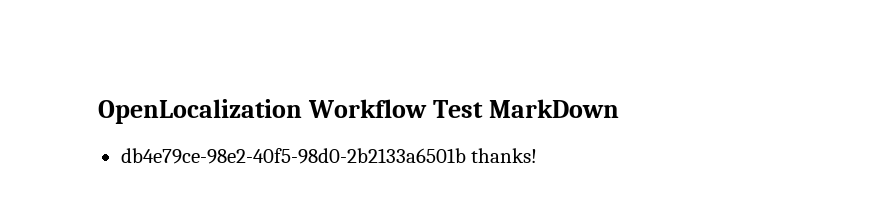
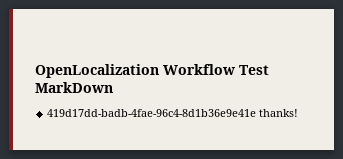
- db4e79ce-98e2-40f5-98d0-2b2133a6501b thanks!
+ 419d17dd-badb-4fae-96c4-8d1b36e9e41e thanks!

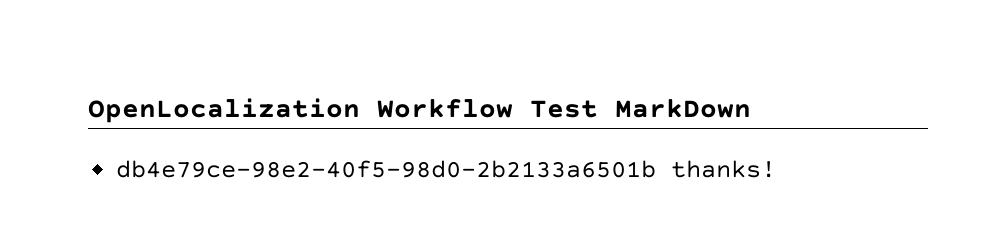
- 419d17dd-badb-4fae-96c4-8d1b36e9e41e thanks!
+ db4e79ce-98e2-40f5-98d0-2b2133a6501b thanks!

